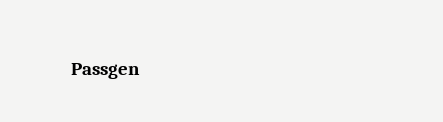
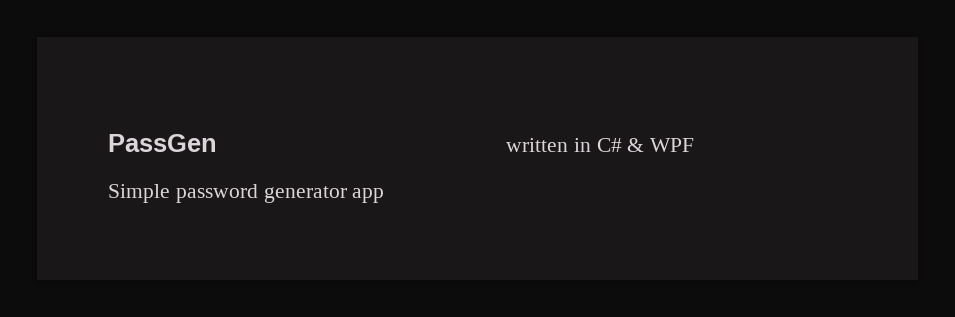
- Passgen
+ PassGen
+ Simple password generator app written in C# & WPF

